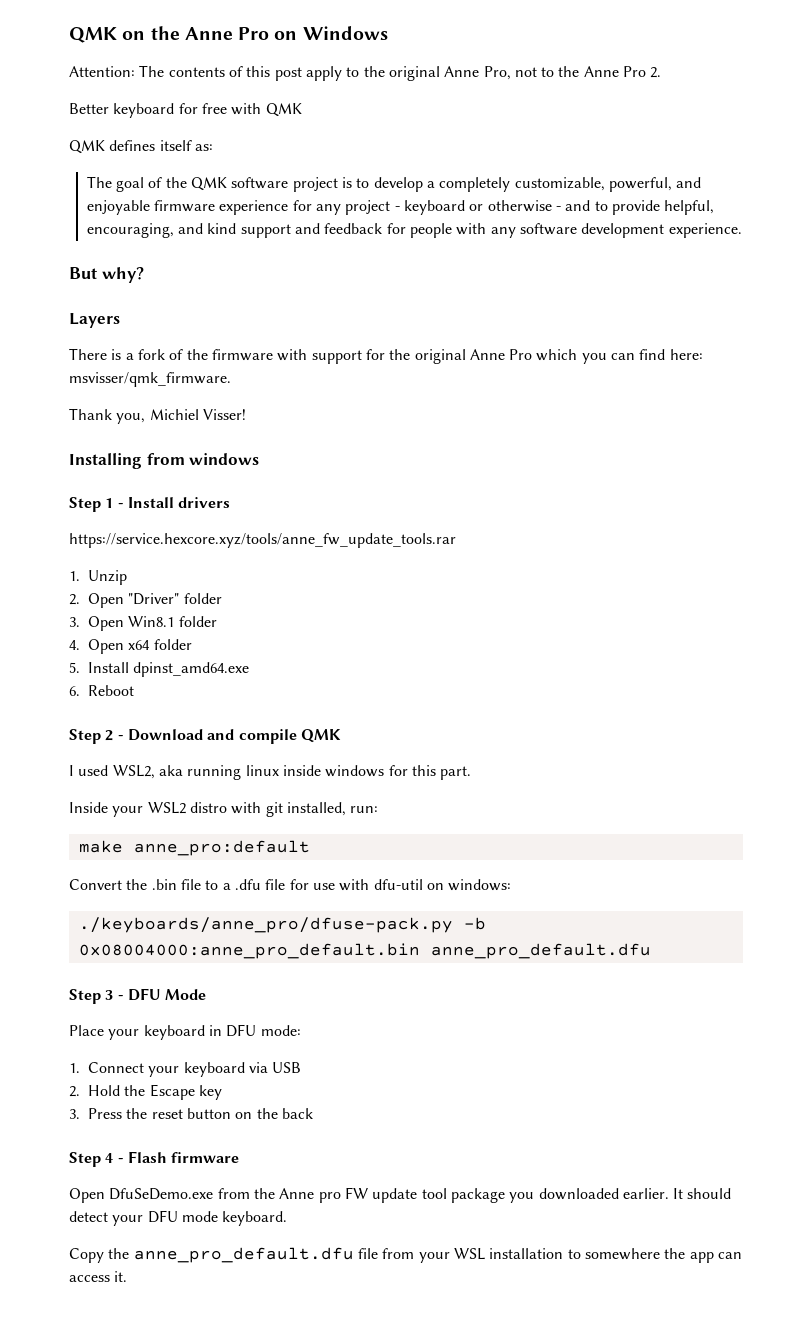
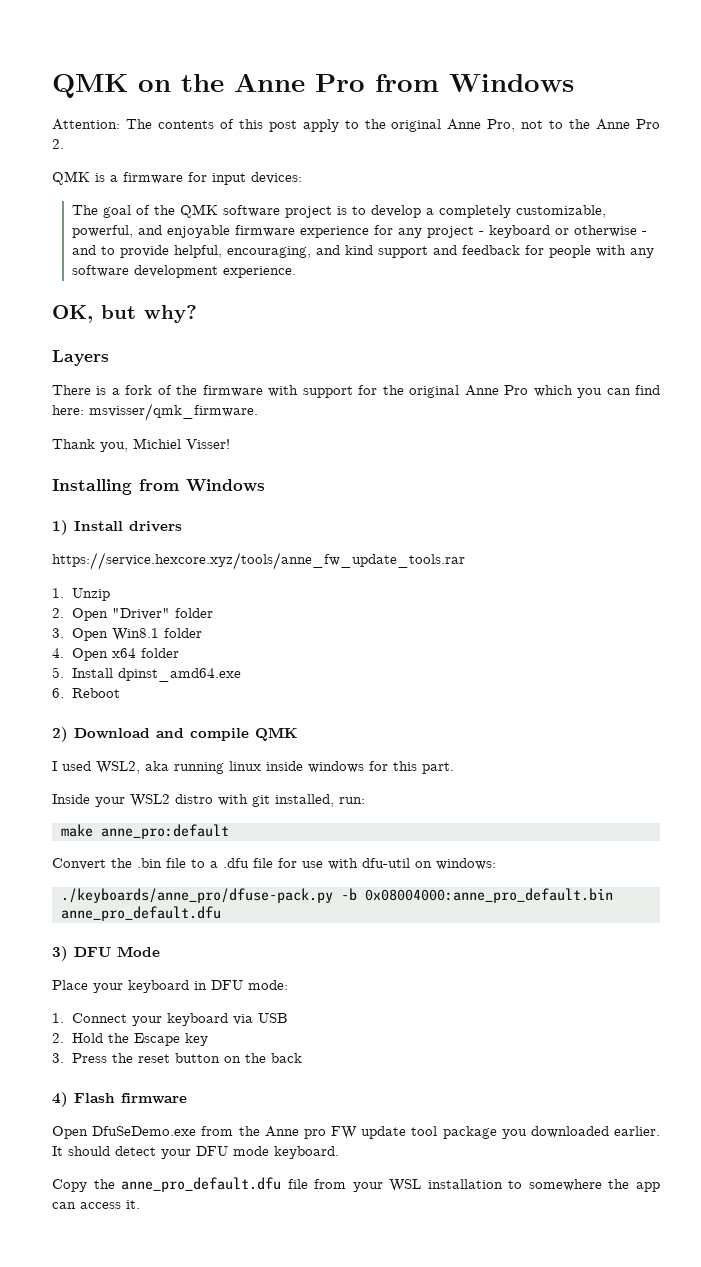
- QMK on the Anne Pro on Windows
+ QMK on the Anne Pro from Windows
- Better keyboard for free with QMK
- QMK defines itself as:
+ QMK is a firmware for input devices:
- But why?
+ OK, but why?
- Installing from windows
- Step 1 - Install drivers
+ Installing from Windows
+ 1) Install drivers
- Step 2 - Download and compile QMK
+ 2) Download and compile QMK
- Step 3 - DFU Mode
+ 3) DFU Mode
- Step 4 - Flash firmware
+ 4) Flash firmware

